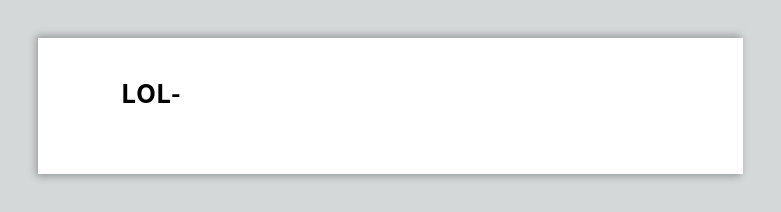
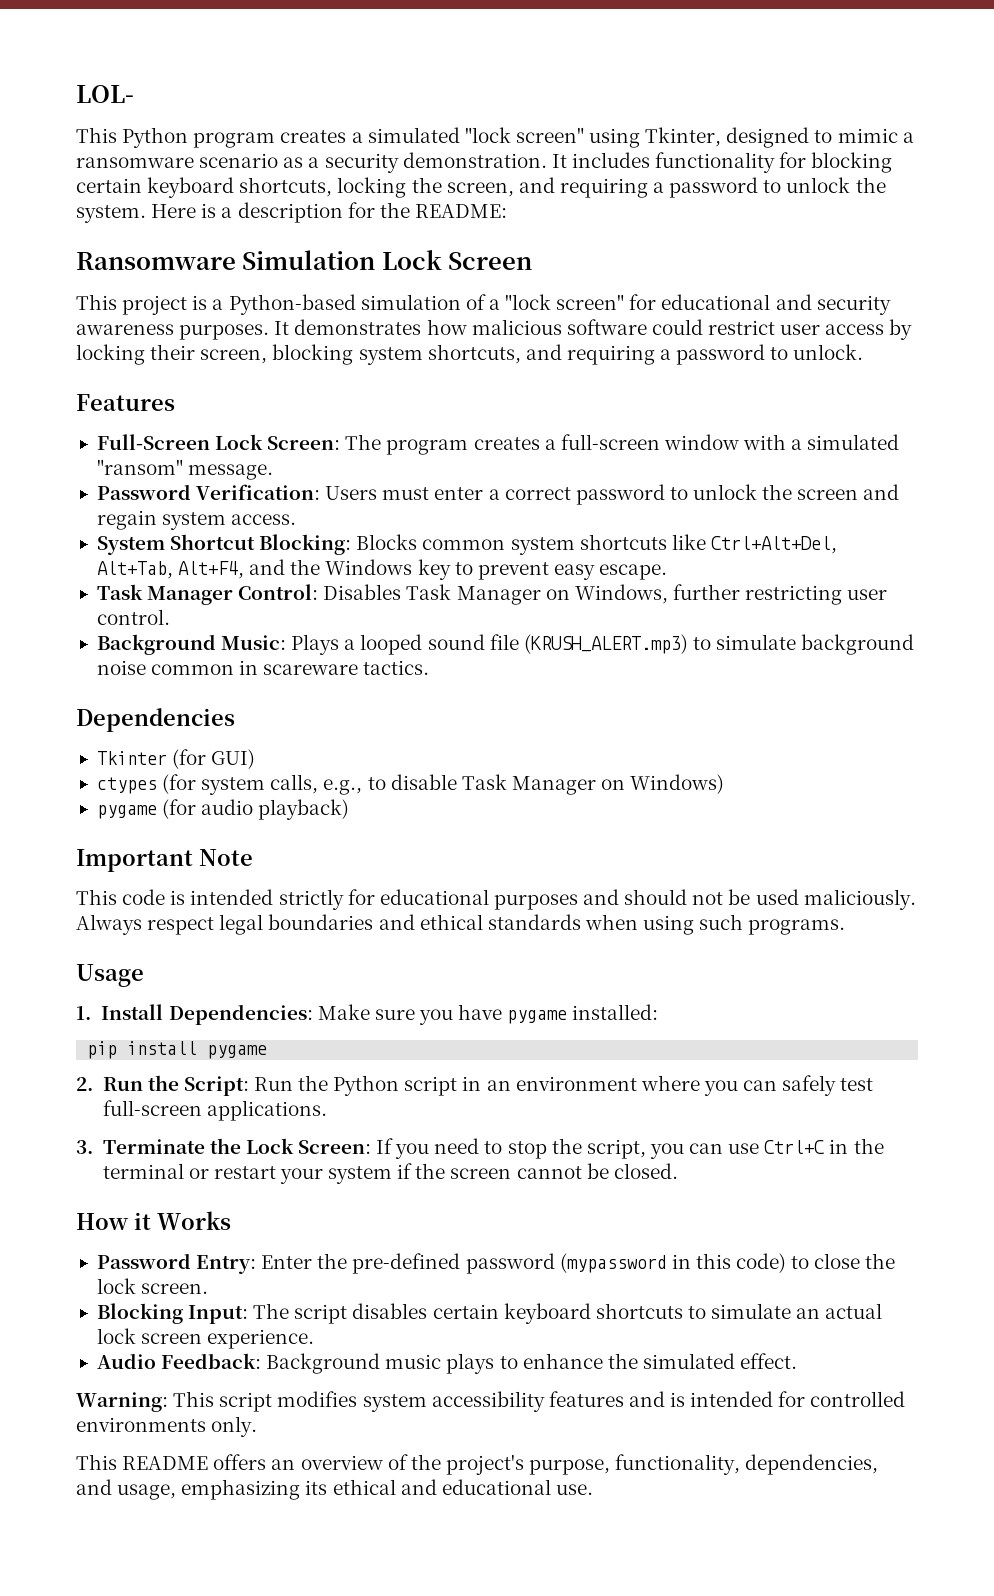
+ This Python program creates a simulated "lock screen" using Tkinter, designed to mimic a ransomware scenario as a security demonstration. It includes functionality for blocking certain keyboard shortcuts, locking the screen, and requiring a password to unlock the system. Here is a description for the README:
+ Ransomware Simulation Lock Screen
+ This project is a Python-based simulation of a "lock screen" for educational and security awareness purposes. It demonstrates how malicious software could restrict user access by locking their screen, blocking system shortcuts, and requiring a password to unlock.
+ Features
+ Full-Screen Lock Screen: The program creates a full-screen window with a simulated "ransom" message.
+ Password Verification: Users must enter a correct password to unlock the screen and regain system access.
+ System Shortcut Blocking: Blocks common system shortcuts like Ctrl+Alt+Del, Alt+Tab, Alt+F4, and the Windows key to prevent easy escape.
+ Task Manager Control: Disables Task Manager on Windows, further restricting user control.
+ Background Music: Plays a looped sound file (KRUSH_ALERT.mp3) to simulate background noise common in scareware tactics.
+ Dependencies
+ Tkinter (for GUI)
+ ctypes (for system calls, e.g., to disable Task Manager on Windows)
+ pygame (for audio playback)
+ Important Note
+ This code is intended strictly for educational purposes and should not be used maliciously. Always respect legal boundaries and ethical standards when using such programs.
+ Usage
+ 1. Install Dependencies: Make sure you have pygame installed:
+ pip install pygame
+ 2. Run the Script: Run the Python script in an environment where you can safely test full-screen applications.
+ 3. Terminate the Lock Screen: If you need to stop the script, you can use Ctrl+C in the terminal or restart your system if the screen cannot be closed.
+ How it Works
+ Password Entry: Enter the pre-defined password (mypassword in this code) to close the lock screen.
+ Blocking Input: The script disables certain keyboard shortcuts to simulate an actual lock screen experience.
+ Audio Feedback: Background music plays to enhance the simulated effect.
+ Warning: This script modifies system accessibility features and is intended for controlled environments only.
+ This README offers an overview of the project's purpose, functionality, dependencies, and usage, emphasizing its ethical and educational use.

